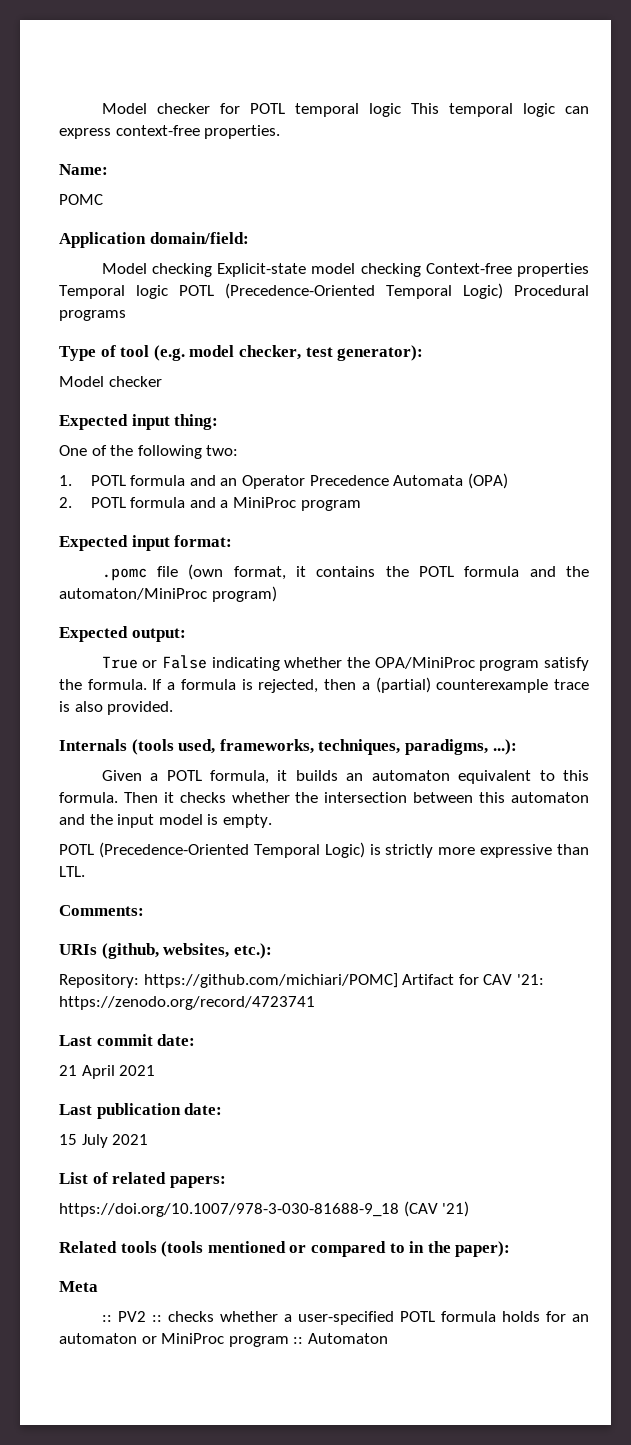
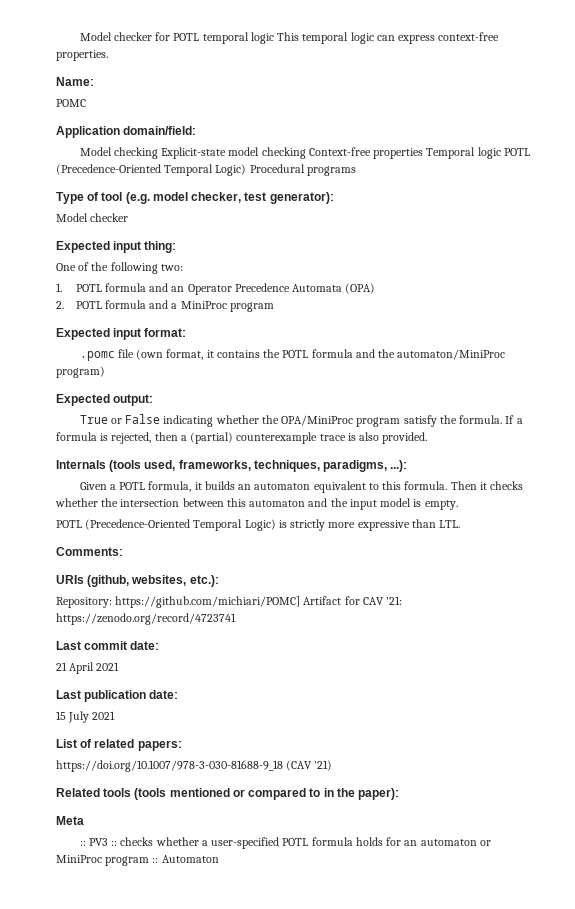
- :: PV2 :: checks whether a user-specified POTL formula holds for an automaton or MiniProc program :: Automaton
+ :: PV3 :: checks whether a user-specified POTL formula holds for an automaton or MiniProc program :: Automaton

